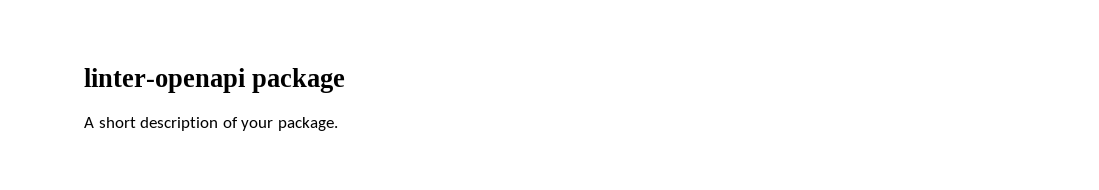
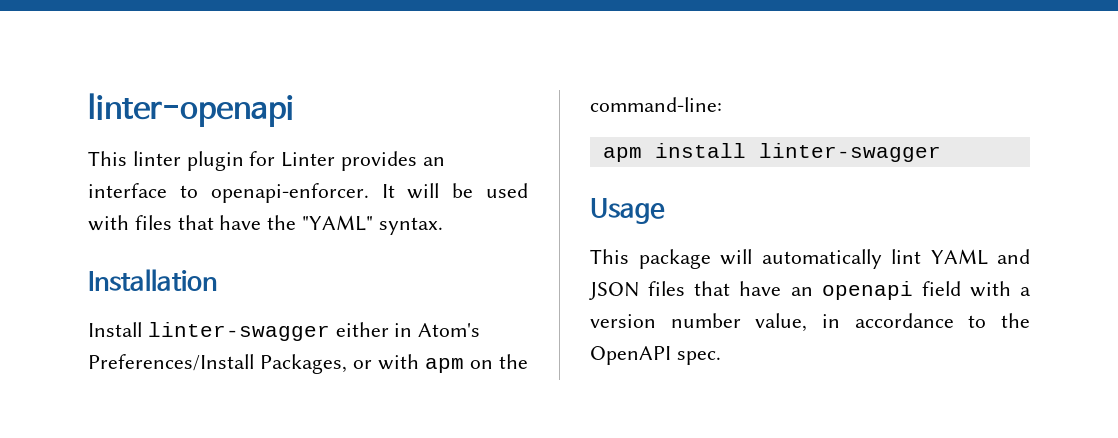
- linter-openapi package
- A short description of your package.
+ linter-openapi
+ This linter plugin for Linter provides an interface to openapi-enforcer. It will be used with files that have the "YAML" syntax.
+ Installation
+ Install linter-swagger either in Atom's Preferences/Install Packages, or with apm on the command-line:
+ apm install linter-swagger
+ Usage
+ This package will automatically lint YAML and JSON files that have an openapi field with a version number value, in accordance to the OpenAPI spec.

